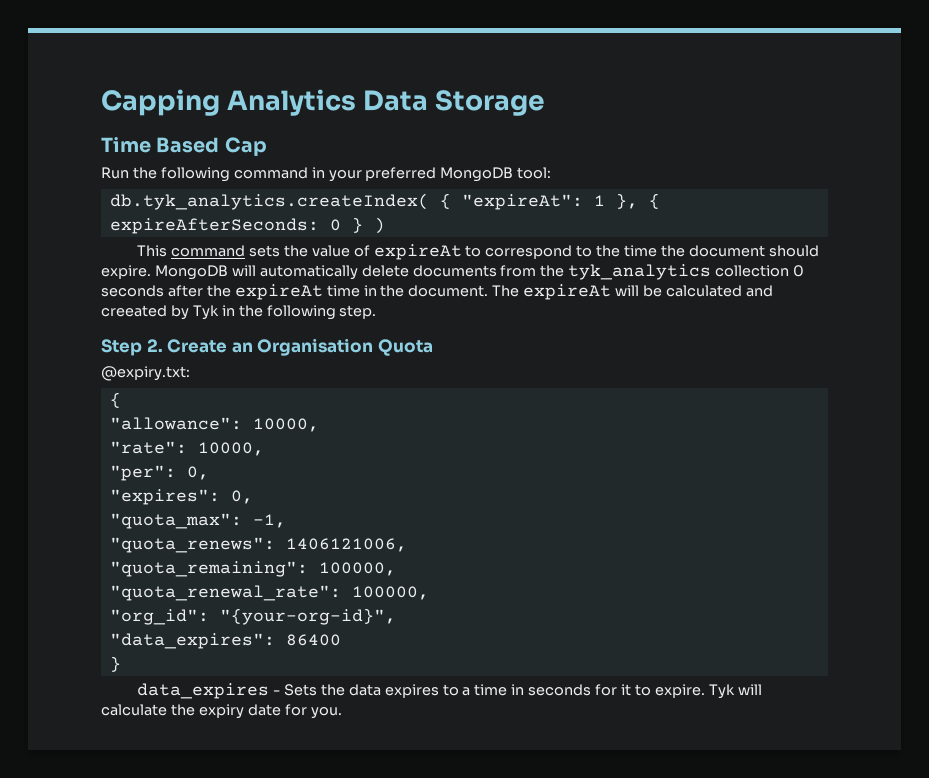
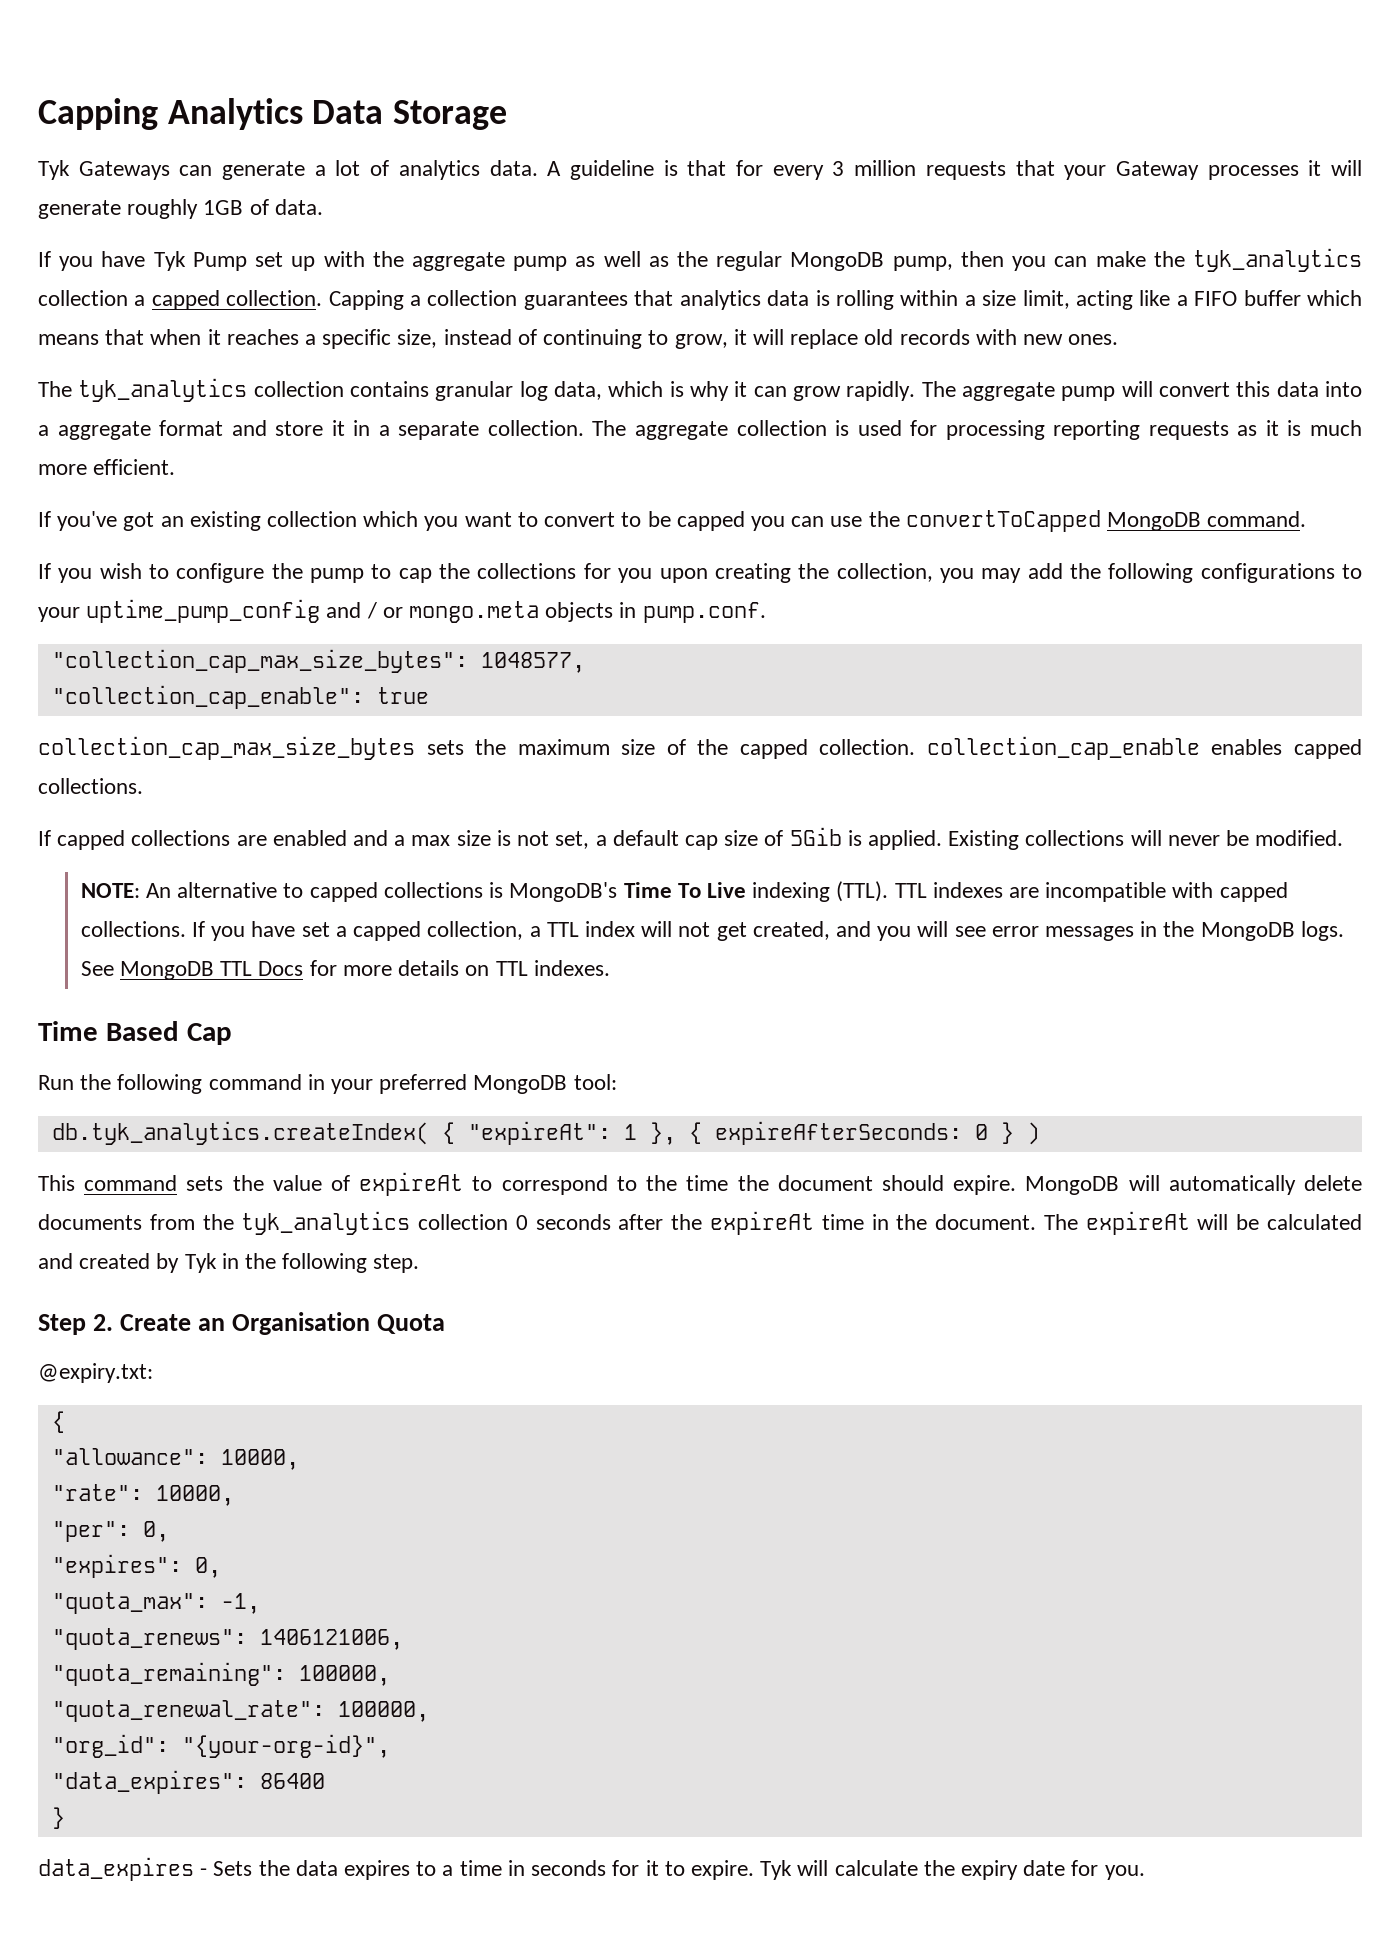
+ Tyk Gateways can generate a lot of analytics data. A guideline is that for every 3 million requests that your Gateway processes it will generate roughly 1GB of data.
+ If you have Tyk Pump set up with the aggregate pump as well as the regular MongoDB pump, then you can make the tyk_analytics collection a capped collection. Capping a collection guarantees that analytics data is rolling within a size limit, acting like a FIFO buffer which means that when it reaches a specific size, instead of continuing to grow, it will replace old records with new ones.
+ The tyk_analytics collection contains granular log data, which is why it can grow rapidly. The aggregate pump will convert this data into a aggregate format and store it in a separate collection. The aggregate collection is used for processing reporting requests as it is much more efficient.
+ If you've got an existing collection which you want to convert to be capped you can use the convertToCapped MongoDB command.
+ If you wish to configure the pump to cap the collections for you upon creating the collection, you may add the following configurations to your uptime_pump_config and / or mongo.meta objects in pump.conf.
+ "collection_cap_max_size_bytes": 1048577,
+ "collection_cap_enable": true
+ collection_cap_max_size_bytes sets the maximum size of the capped collection. collection_cap_enable enables capped collections.
+ If capped collections are enabled and a max size is not set, a default cap size of 5Gib is applied. Existing collections will never be modified.
+ NOTE: An alternative to capped collections is MongoDB's Time To Live indexing (TTL). TTL indexes are incompatible with capped collections. If you have set a capped collection, a TTL index will not get created, and you will see error messages in the MongoDB logs. See MongoDB TTL Docs for more details on TTL indexes.
- The expireAt will be calculated and creeated by Tyk in the following step.
+ The expireAt will be calculated and created by Tyk in the following step.

